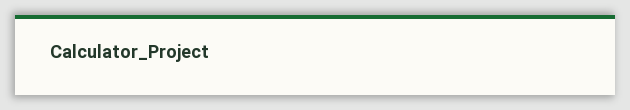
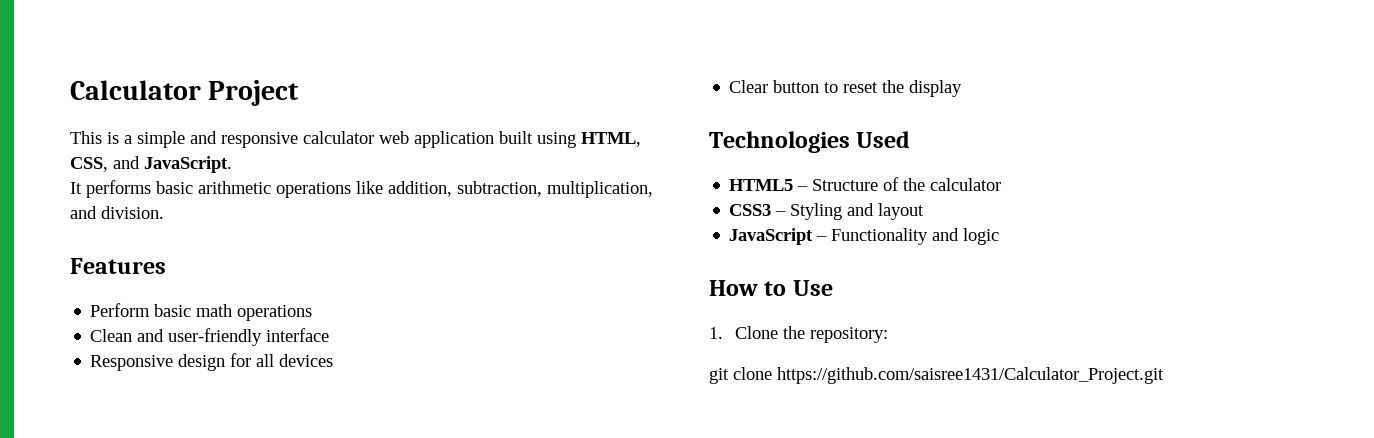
- Calculator_Project
+ Calculator Project
+ This is a simple and responsive calculator web application built using HTML, CSS, and JavaScript.
+ It performs basic arithmetic operations like addition, subtraction, multiplication, and division.
+ Features
+ Perform basic math operations
+ Clean and user-friendly interface
+ Responsive design for all devices
+ Clear button to reset the display
+ Technologies Used
+ HTML5 – Structure of the calculator
+ CSS3 – Styling and layout
+ JavaScript – Functionality and logic
+ How to Use
+ 1. Clone the repository:
+ git clone https://github.com/saisree1431/Calculator_Project.git

